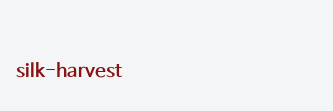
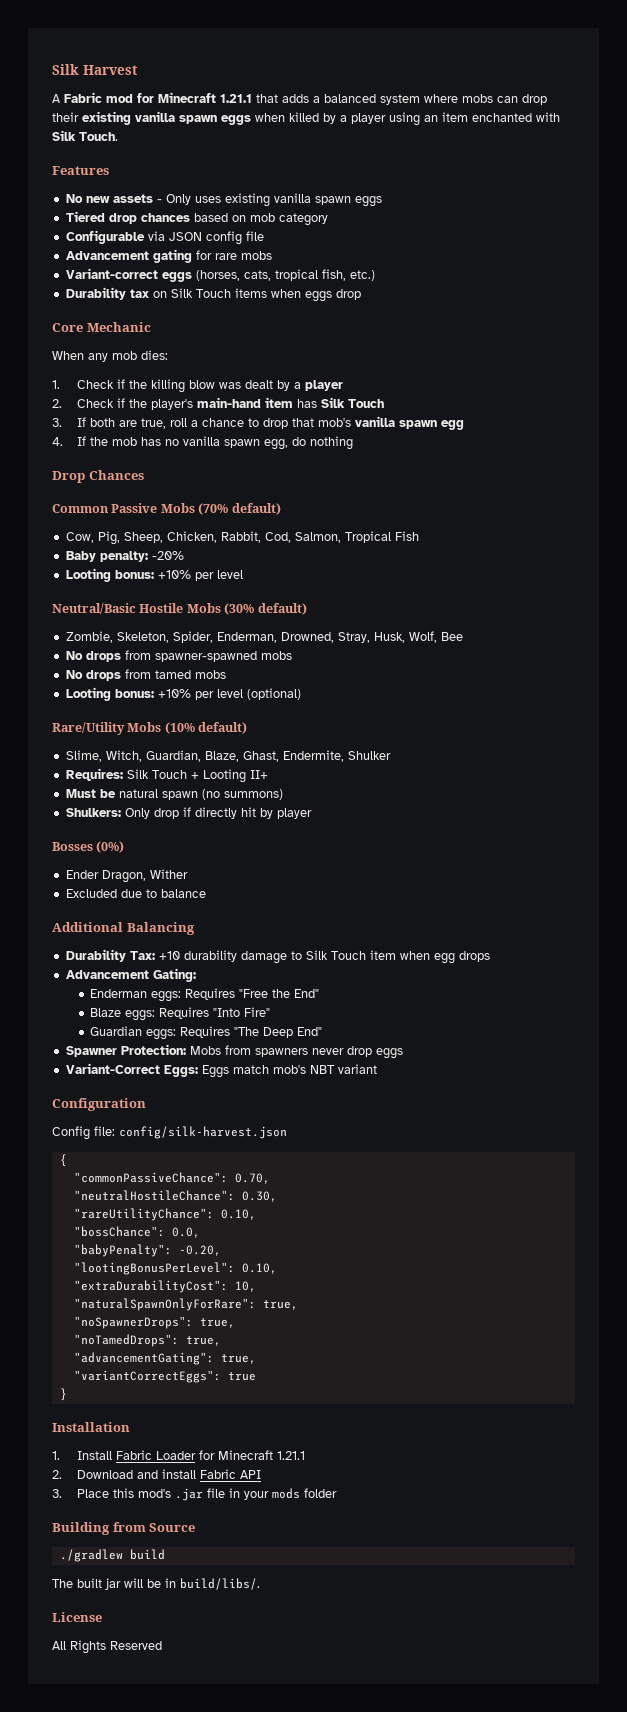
- silk-harvest
+ Silk Harvest
+ A Fabric mod for Minecraft 1.21.1 that adds a balanced system where mobs can drop their existing vanilla spawn eggs when killed by a player using an item enchanted with Silk Touch.
+ Features
+ No new assets - Only uses existing vanilla spawn eggs
+ Tiered drop chances based on mob category
+ Configurable via JSON config file
+ Advancement gating for rare mobs
+ Variant-correct eggs (horses, cats, tropical fish, etc.)
+ Durability tax on Silk Touch items when eggs drop
+ Core Mechanic
+ When any mob dies:
+ 1. Check if the killing blow was dealt by a player
+ 2. Check if the player's main-hand item has Silk Touch
+ 3. If both are true, roll a chance to drop that mob's vanilla spawn egg
+ 4. If the mob has no vanilla spawn egg, do nothing
+ Drop Chances
+ Common Passive Mobs (70% default)
+ Cow, Pig, Sheep, Chicken, Rabbit, Cod, Salmon, Tropical Fish
+ Baby penalty: -20%
+ Looting bonus: +10% per level
+ Neutral/Basic Hostile Mobs (30% default)
+ Zombie, Skeleton, Spider, Enderman, Drowned, Stray, Husk, Wolf, Bee
+ No drops from spawner-spawned mobs
+ No drops from tamed mobs
+ Looting bonus: +10% per level (optional)
+ Rare/Utility Mobs (10% default)
+ Slime, Witch, Guardian, Blaze, Ghast, Endermite, Shulker
+ Requires: Silk Touch + Looting II+
+ Must be natural spawn (no summons)
+ Shulkers: Only drop if directly hit by player
+ Bosses (0%)
+ Ender Dragon, Wither
+ Excluded due to balance
+ Additional Balancing
+ Durability Tax: +10 durability damage to Silk Touch item when egg drops
+ Advancement Gating:
+ Enderman eggs: Requires "Free the End"
+ Blaze eggs: Requires "Into Fire"
+ Guardian eggs: Requires "The Deep End"
+ Spawner Protection: Mobs from spawners never drop eggs
+ Variant-Correct Eggs: Eggs match mob's NBT variant
+ Configuration
+ Config file: config/silk-harvest.json
+ {
+ "commonPassiveChance": 0.70,
+ "neutralHostileChance": 0.30,
+ "rareUtilityChance": 0.10,
+ "bossChance": 0.0,
+ "babyPenalty": -0.20,
+ "lootingBonusPerLevel": 0.10,
+ "extraDurabilityCost": 10,
+ "naturalSpawnOnlyForRare": true,
+ "noSpawnerDrops": true,
+ "noTamedDrops": true,
+ "advancementGating": true,
+ "variantCorrectEggs": true
+ }
+ Installation
+ 1. Install Fabric Loader for Minecraft 1.21.1
+ 2. Download and install Fabric API
+ 3. Place this mod's .jar file in your mods folder
+ Building from Source
+ ./gradlew build
+ The built jar will be in build/libs/.
+ License
+ All Rights Reserved

